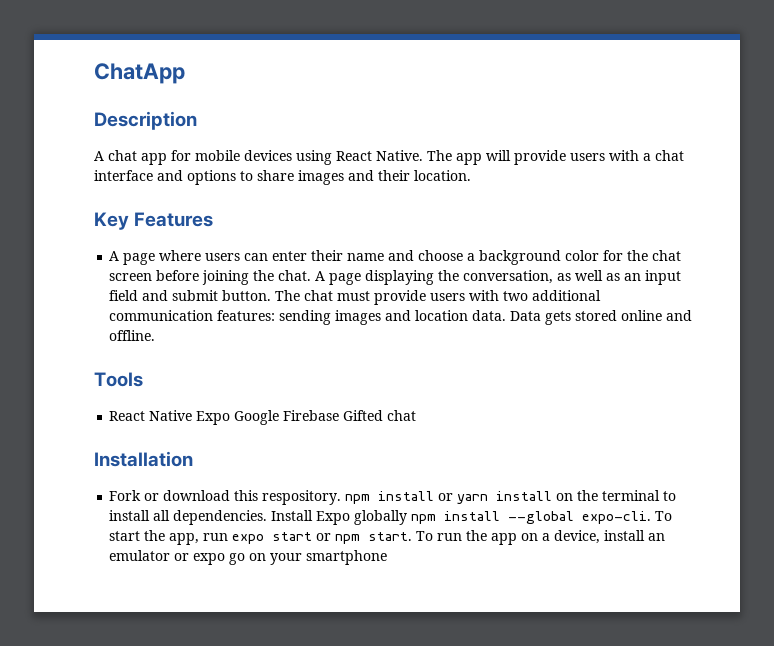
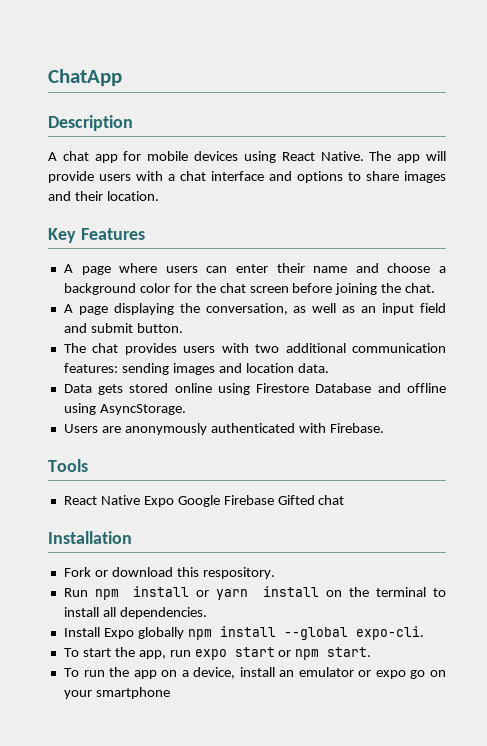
- A page where users can enter their name and choose a background color for the chat screen before joining the chat. A page displaying the conversation, as well as an input field and submit button. The chat must provide users with two additional communication features: sending images and location data. Data gets stored online and offline.
+ A page where users can enter their name and choose a background color for the chat screen before joining the chat.
+ A page displaying the conversation, as well as an input field and submit button.
+ The chat provides users with two additional communication features: sending images and location data.
+ Data gets stored online using Firestore Database and offline using AsyncStorage.
+ Users are anonymously authenticated with Firebase.
- Fork or download this respository. npm install or yarn install on the terminal to install all dependencies. Install Expo globally npm install --global expo-cli. To start the app, run expo start or npm start. To run the app on a device, install an emulator or expo go on your smartphone
+ Fork or download this respository.
+ Run npm install or yarn install on the terminal to install all dependencies.
+ Install Expo globally npm install --global expo-cli.
+ To start the app, run expo start or npm start.
+ To run the app on a device, install an emulator or expo go on your smartphone

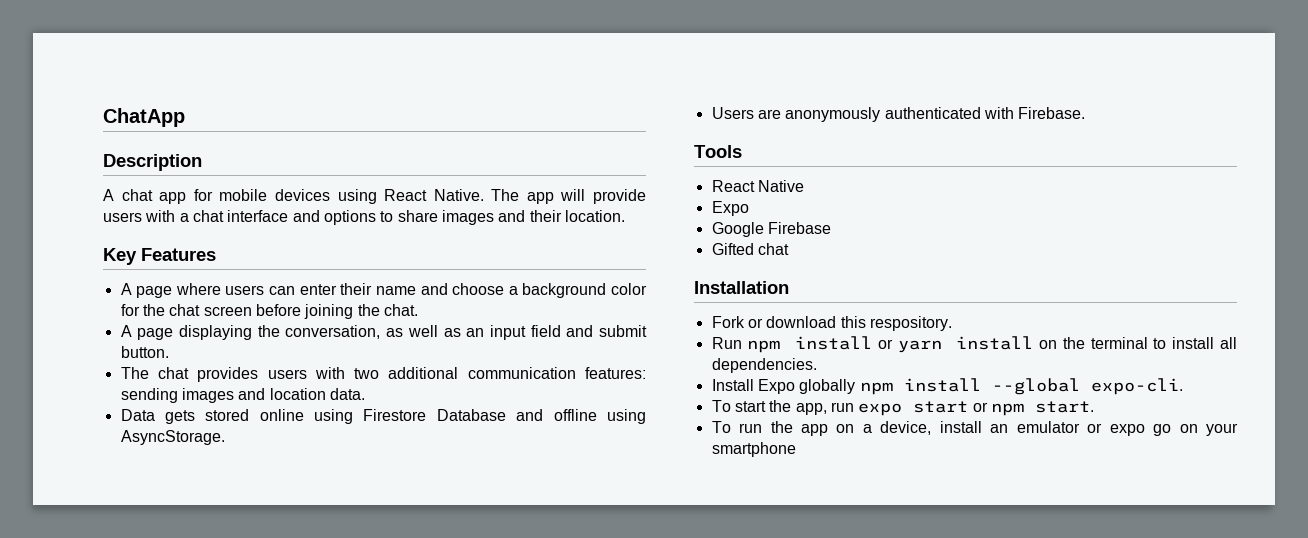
- React Native Expo Google Firebase Gifted chat
+ React Native
+ Expo
+ Google Firebase
+ Gifted chat

